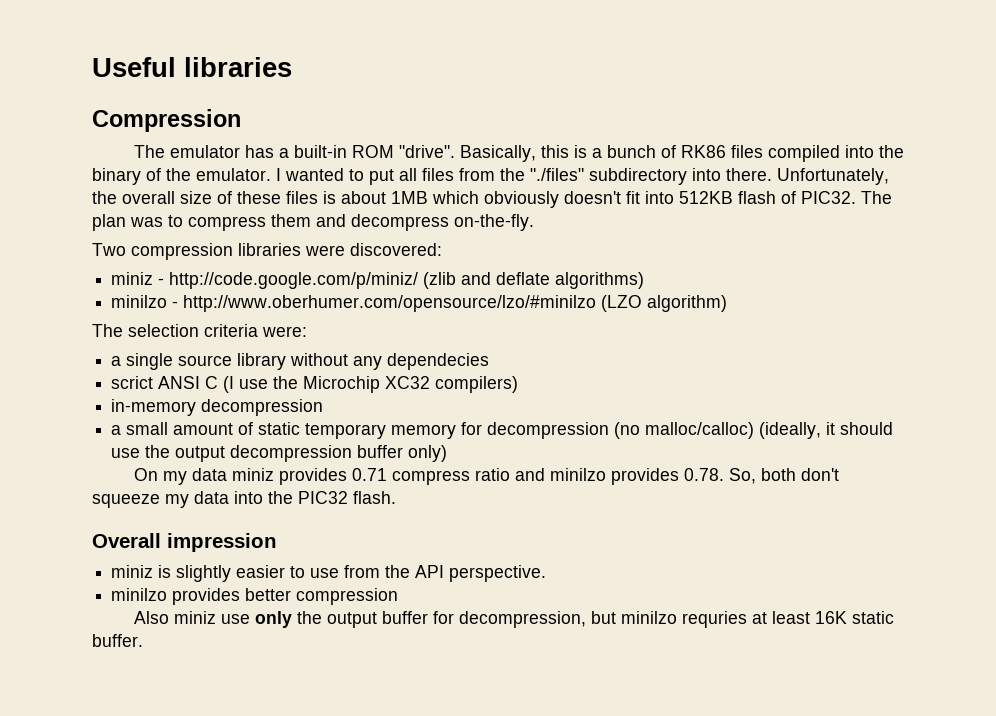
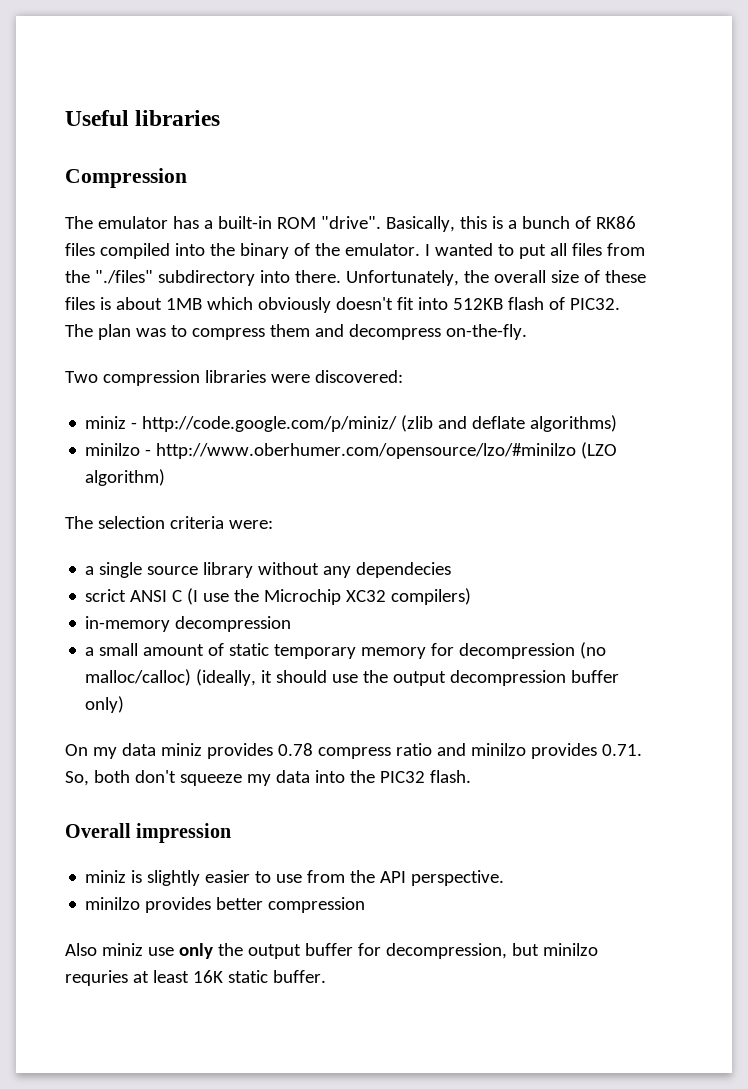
- On my data miniz provides 0.71 compress ratio and minilzo provides 0.78. So, both don't squeeze my data into the PIC32 flash.
+ On my data miniz provides 0.78 compress ratio and minilzo provides 0.71. So, both don't squeeze my data into the PIC32 flash.

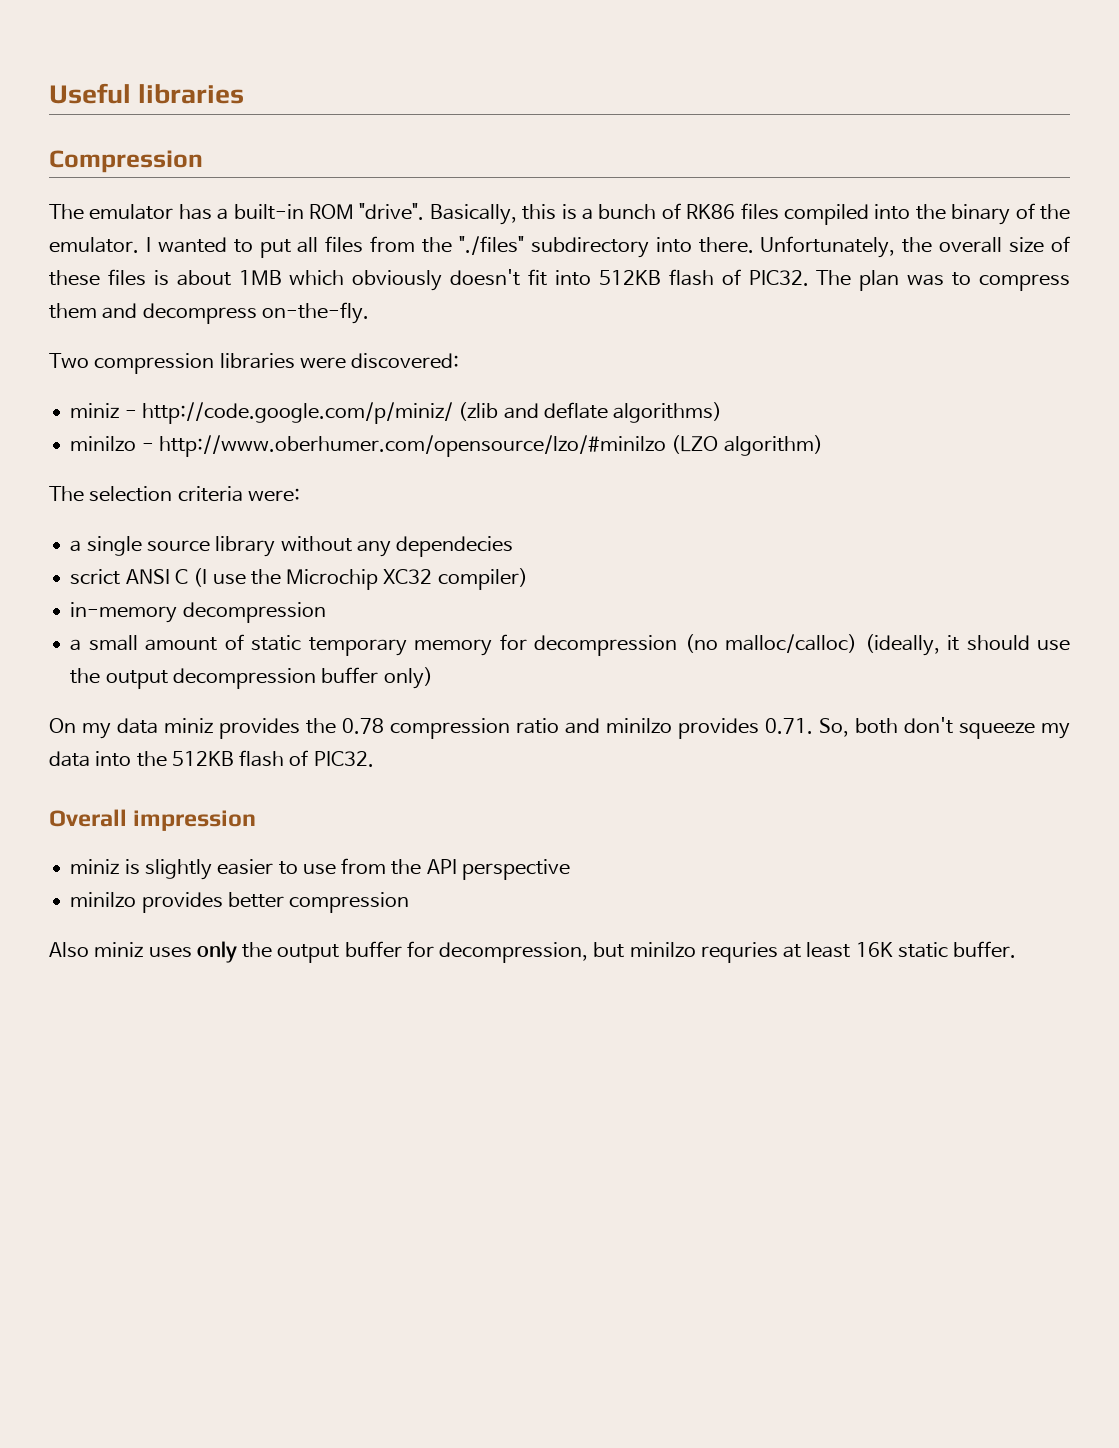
- scrict ANSI C (I use the Microchip XC32 compilers)
+ scrict ANSI C (I use the Microchip XC32 compiler)
- On my data miniz provides 0.78 compress ratio and minilzo provides 0.71. So, both don't squeeze my data into the PIC32 flash.
+ On my data miniz provides the 0.78 compression ratio and minilzo provides 0.71. So, both don't squeeze my data into the 512KB flash of PIC32.
- miniz is slightly easier to use from the API perspective.
+ miniz is slightly easier to use from the API perspective
- Also miniz use only the output buffer for decompression, but minilzo requries at least 16K static buffer.
+ Also miniz uses only the output buffer for decompression, but minilzo requries at least 16K static buffer.

